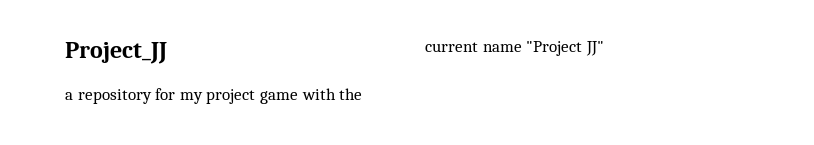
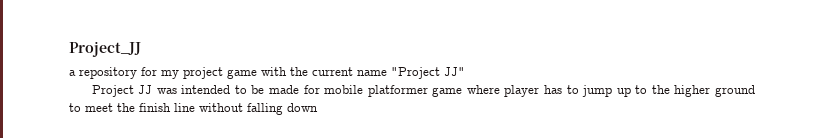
+ Project JJ was intended to be made for mobile platformer game where player has to jump up to the higher ground to meet the finish line without falling down

